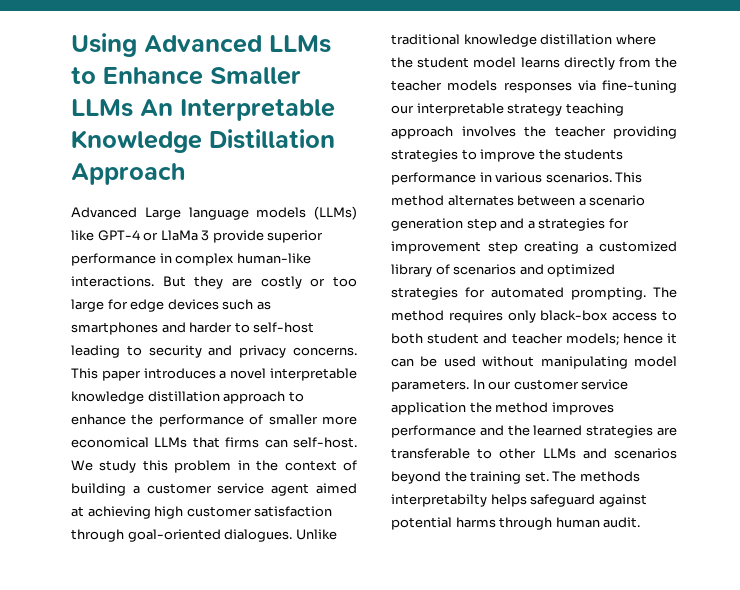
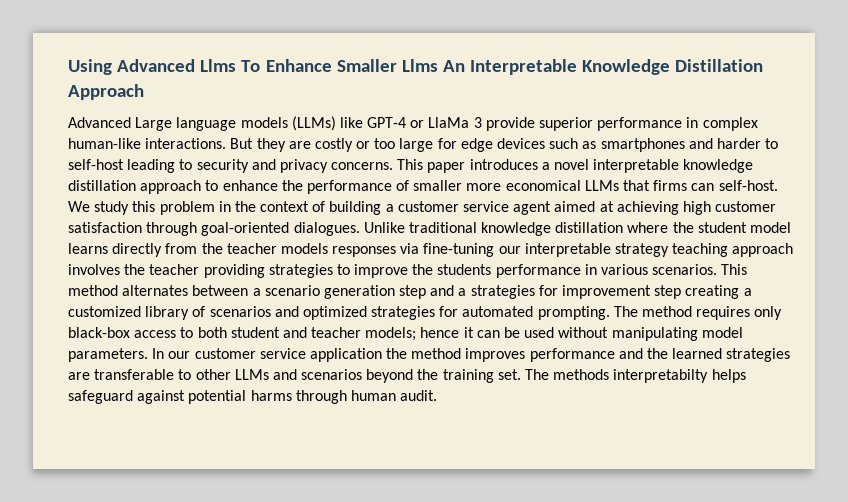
- Using Advanced LLMs to Enhance Smaller LLMs An Interpretable Knowledge Distillation Approach
+ Using Advanced Llms To Enhance Smaller Llms An Interpretable Knowledge Distillation Approach

